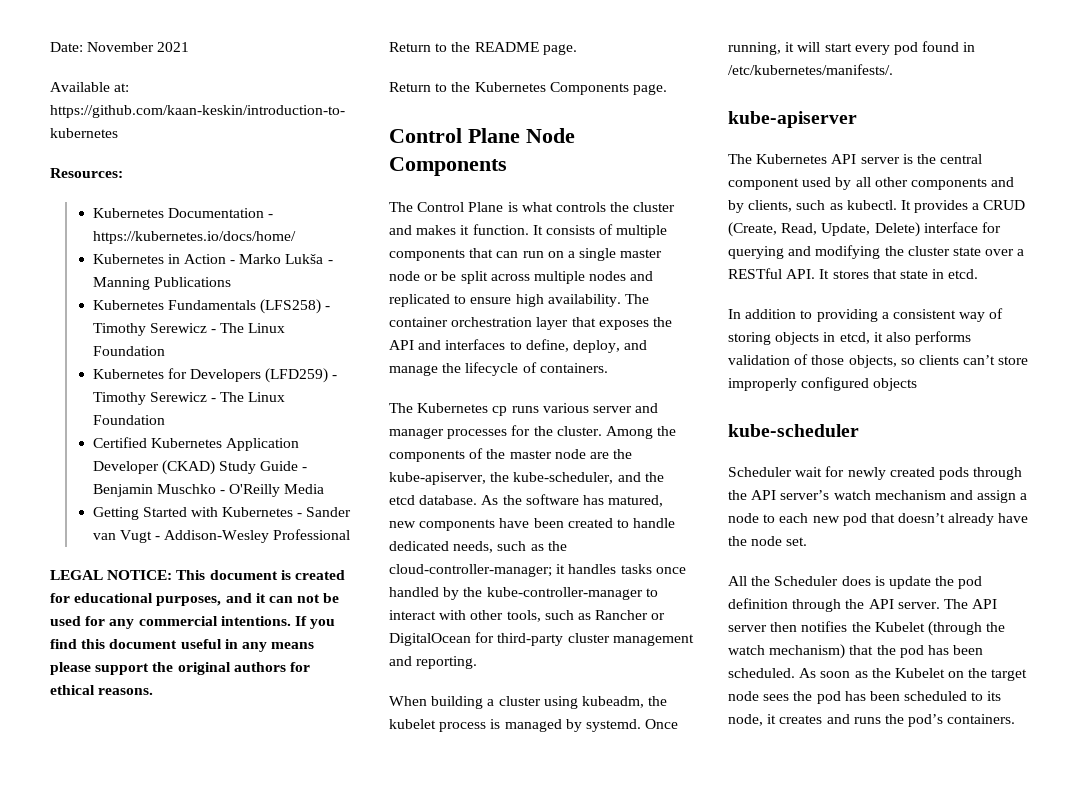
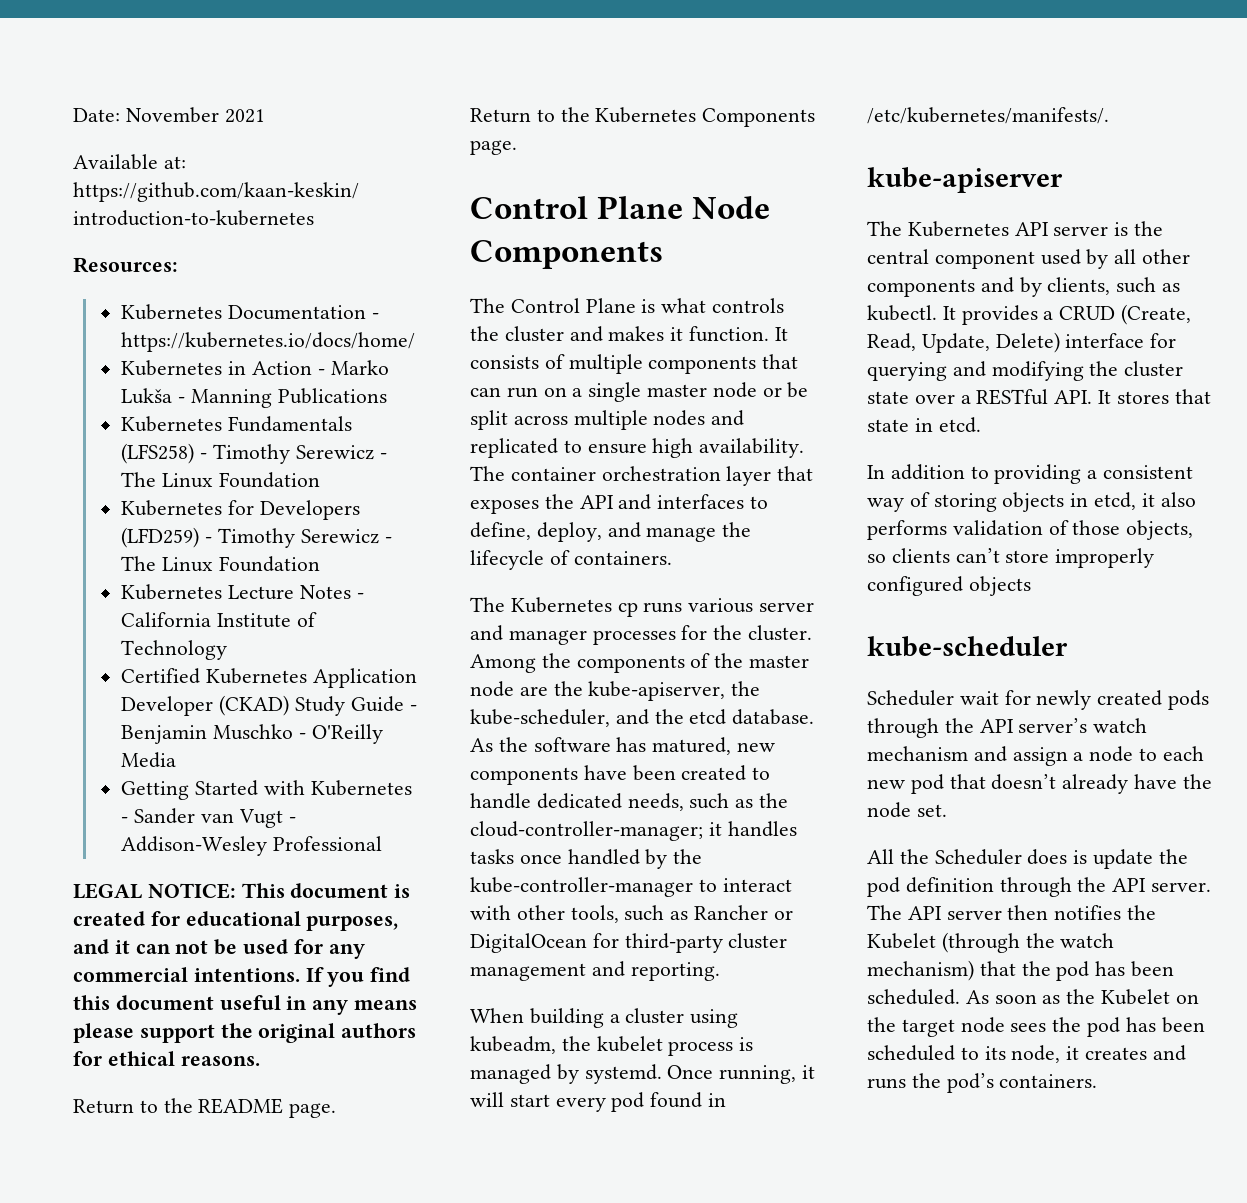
+ Kubernetes Lecture Notes - California Institute of Technology

